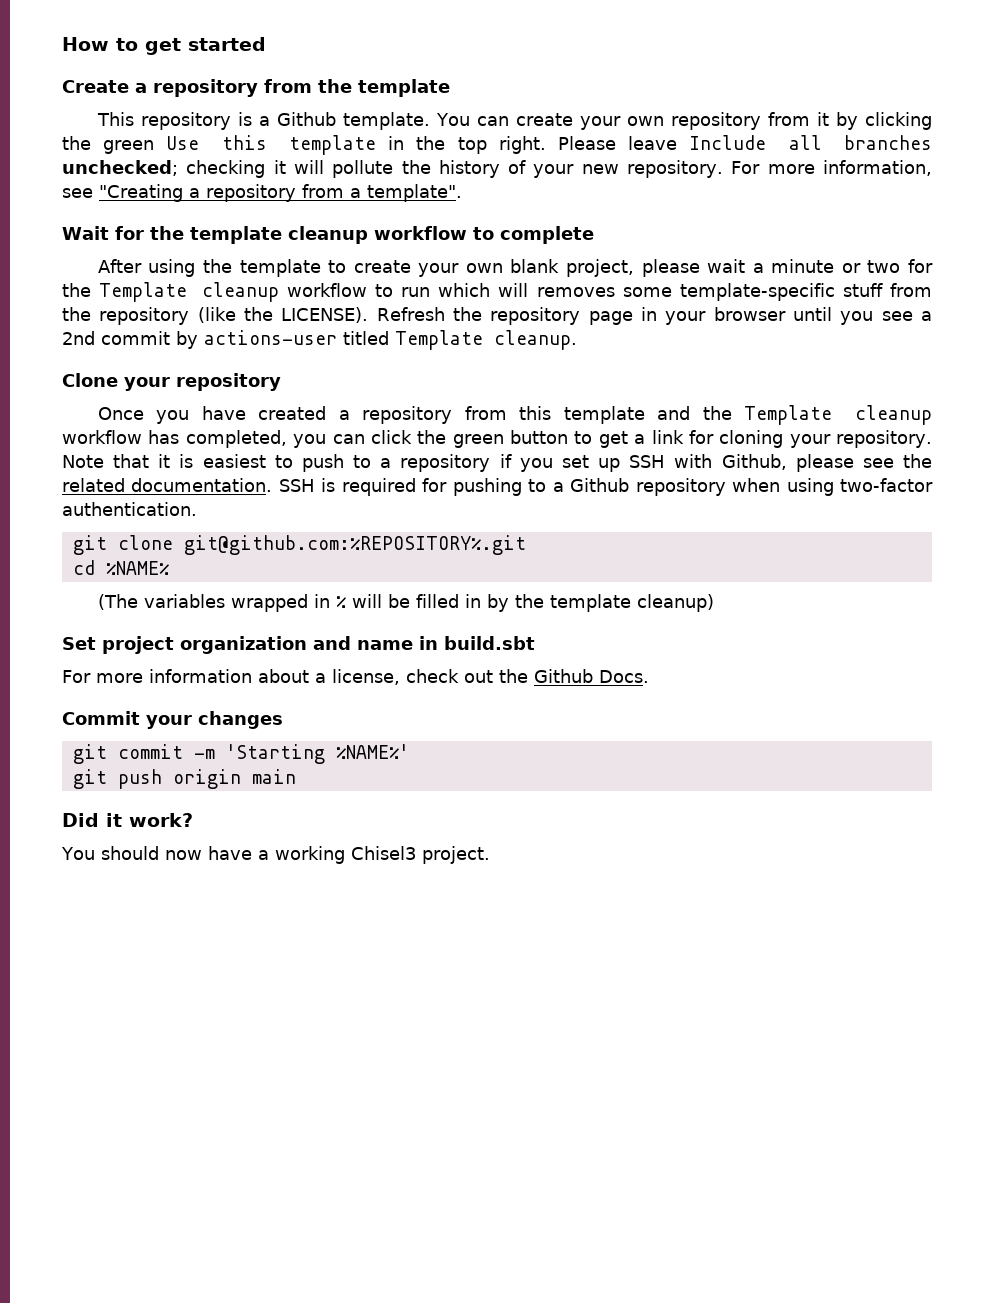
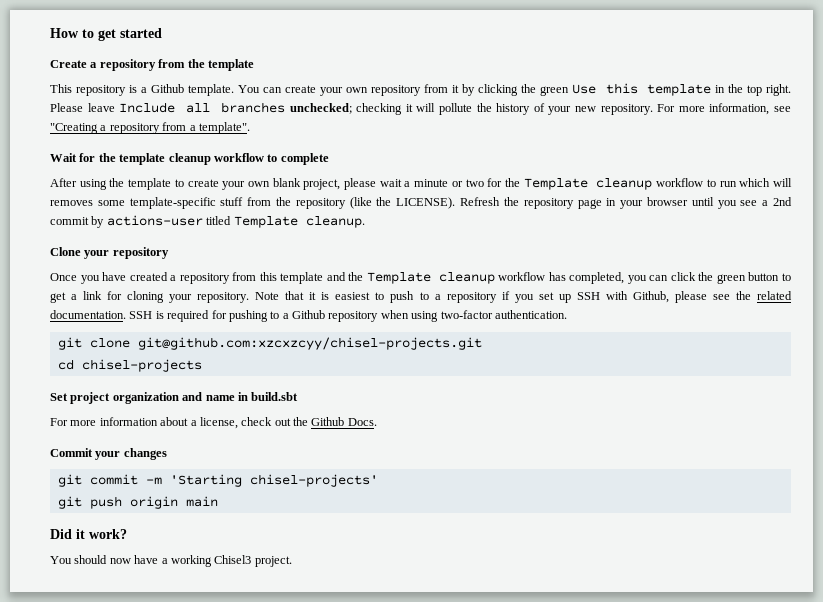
- git clone git@github.com:%REPOSITORY%.git
+ git clone git@github.com:xzcxzcyy/chisel-projects.git
- cd %NAME%
- (The variables wrapped in % will be filled in by the template cleanup)
+ cd chisel-projects
- git commit -m 'Starting %NAME%'
+ git commit -m 'Starting chisel-projects'

